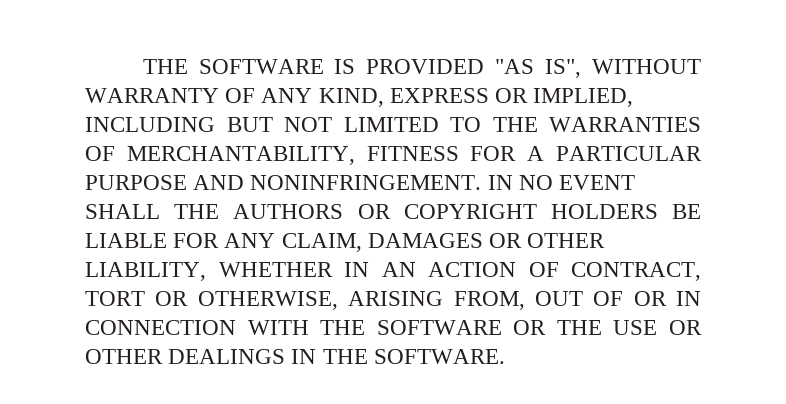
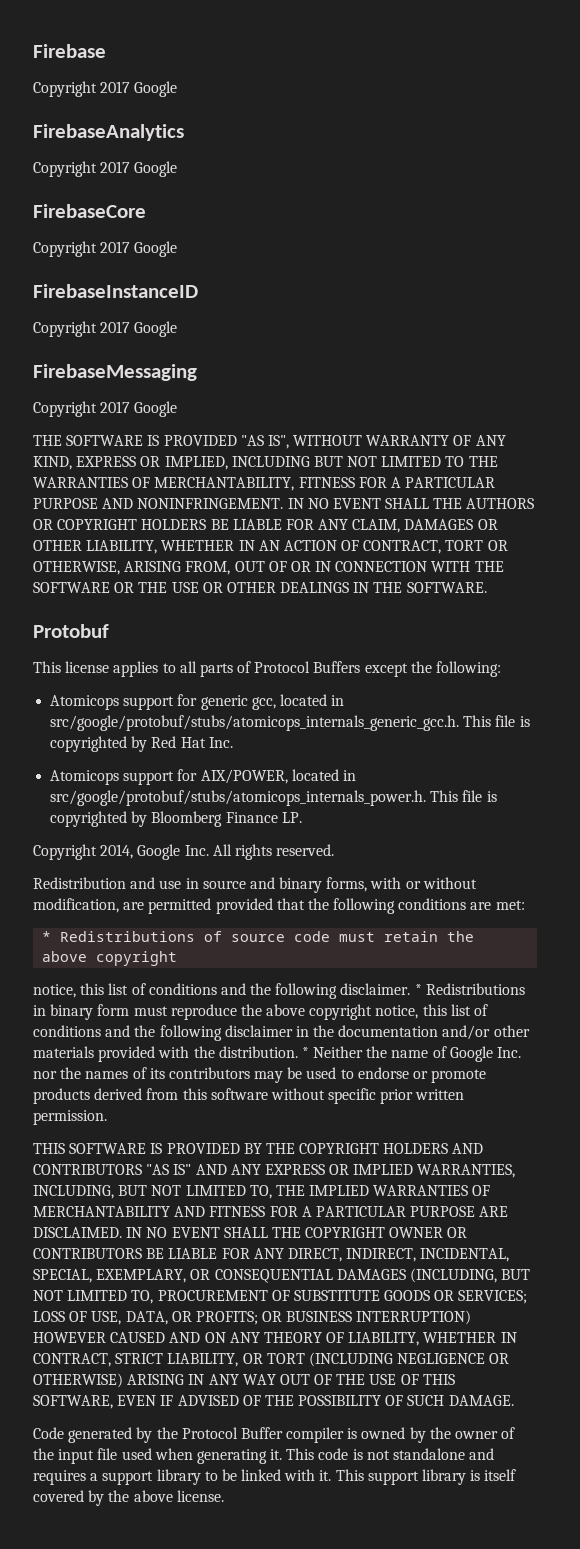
+ Firebase
+ Copyright 2017 Google
+ FirebaseAnalytics
+ Copyright 2017 Google
+ FirebaseCore
+ Copyright 2017 Google
+ FirebaseInstanceID
+ Copyright 2017 Google
+ FirebaseMessaging
+ Copyright 2017 Google
+ Protobuf
+ This license applies to all parts of Protocol Buffers except the following:
+ Atomicops support for generic gcc, located in src/google/protobuf/stubs/atomicops_internals_generic_gcc.h. This file is copyrighted by Red Hat Inc.
+ Atomicops support for AIX/POWER, located in src/google/protobuf/stubs/atomicops_internals_power.h. This file is copyrighted by Bloomberg Finance LP.
+ Copyright 2014, Google Inc. All rights reserved.
+ Redistribution and use in source and binary forms, with or without modification, are permitted provided that the following conditions are met:
+ * Redistributions of source code must retain the above copyright
+ notice, this list of conditions and the following disclaimer. * Redistributions in binary form must reproduce the above copyright notice, this list of conditions and the following disclaimer in the documentation and/or other materials provided with the distribution. * Neither the name of Google Inc. nor the names of its contributors may be used to endorse or promote products derived from this software without specific prior written permission.
+ THIS SOFTWARE IS PROVIDED BY THE COPYRIGHT HOLDERS AND CONTRIBUTORS "AS IS" AND ANY EXPRESS OR IMPLIED WARRANTIES, INCLUDING, BUT NOT LIMITED TO, THE IMPLIED WARRANTIES OF MERCHANTABILITY AND FITNESS FOR A PARTICULAR PURPOSE ARE DISCLAIMED. IN NO EVENT SHALL THE COPYRIGHT OWNER OR CONTRIBUTORS BE LIABLE FOR ANY DIRECT, INDIRECT, INCIDENTAL, SPECIAL, EXEMPLARY, OR CONSEQUENTIAL DAMAGES (INCLUDING, BUT NOT LIMITED TO, PROCUREMENT OF SUBSTITUTE GOODS OR SERVICES; LOSS OF USE, DATA, OR PROFITS; OR BUSINESS INTERRUPTION) HOWEVER CAUSED AND ON ANY THEORY OF LIABILITY, WHETHER IN CONTRACT, STRICT LIABILITY, OR TORT (INCLUDING NEGLIGENCE OR OTHERWISE) ARISING IN ANY WAY OUT OF THE USE OF THIS SOFTWARE, EVEN IF ADVISED OF THE POSSIBILITY OF SUCH DAMAGE.
+ Code generated by the Protocol Buffer compiler is owned by the owner of the input file used when generating it. This code is not standalone and requires a support library to be linked with it. This support library is itself covered by the above license.

